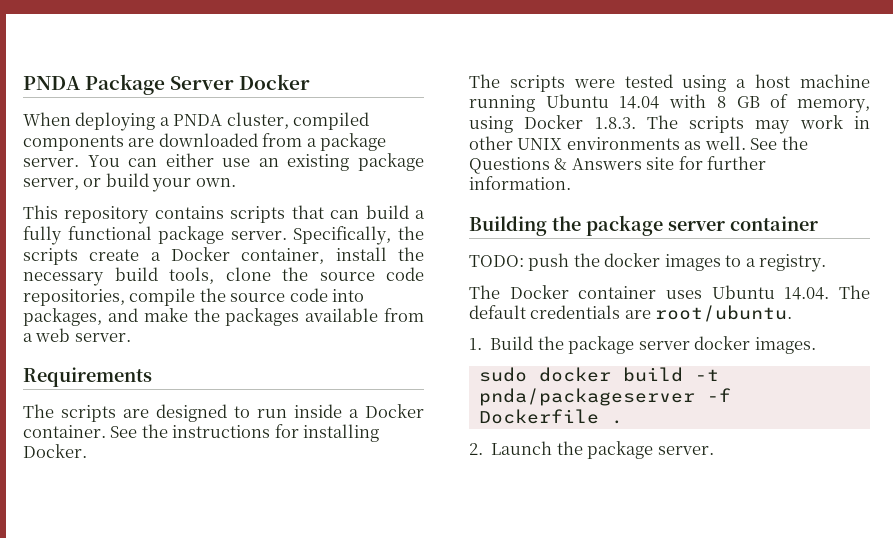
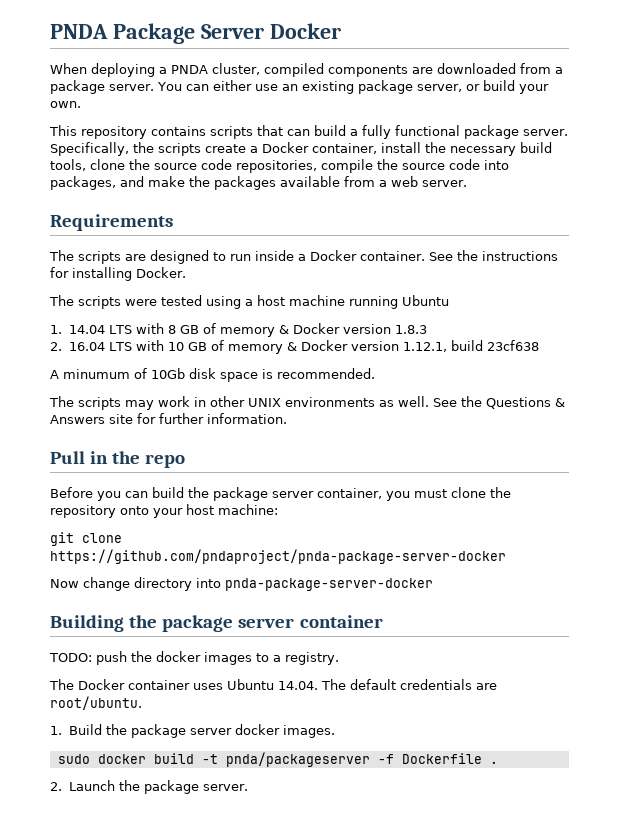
- The scripts were tested using a host machine running Ubuntu 14.04 with 8 GB of memory, using Docker 1.8.3. The scripts may work in other UNIX environments as well.
+ The scripts were tested using a host machine running Ubuntu
+ 1. 14.04 LTS with 8 GB of memory & Docker version 1.8.3
+ 2. 16.04 LTS with 10 GB of memory & Docker version 1.12.1, build 23cf638
+ A minumum of 10Gb disk space is recommended.
+ The scripts may work in other UNIX environments as well.
+ Pull in the repo
+ Before you can build the package server container, you must clone the repository onto your host machine:
+ git clone https://github.com/pndaproject/pnda-package-server-docker
+ Now change directory into pnda-package-server-docker

